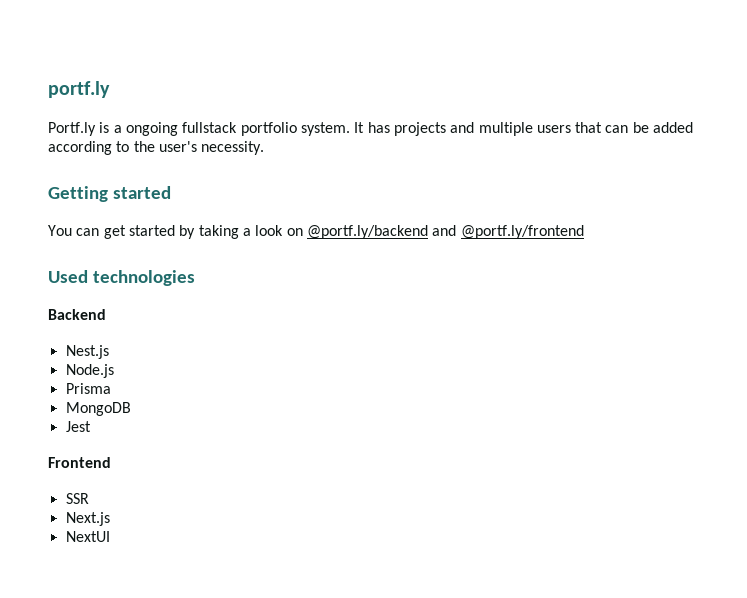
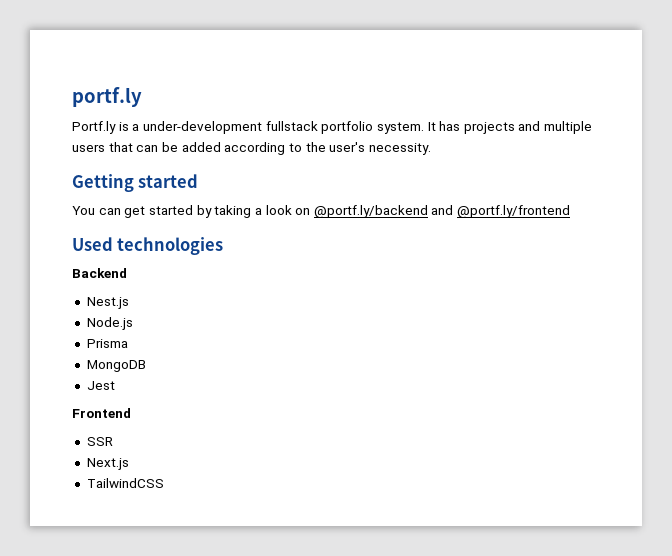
- Portf.ly is a ongoing fullstack portfolio system.
+ Portf.ly is a under-development fullstack portfolio system.
- NextUI
+ TailwindCSS

